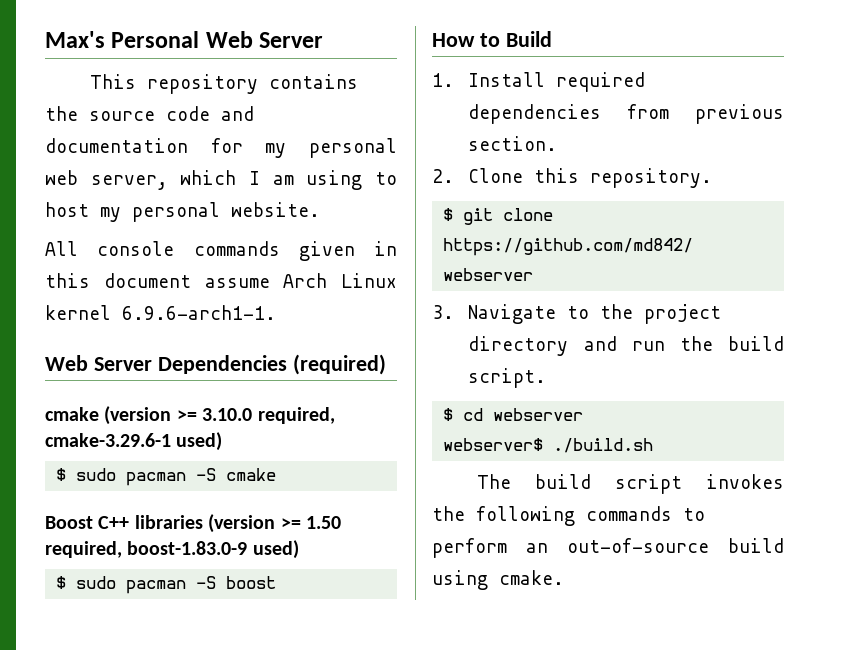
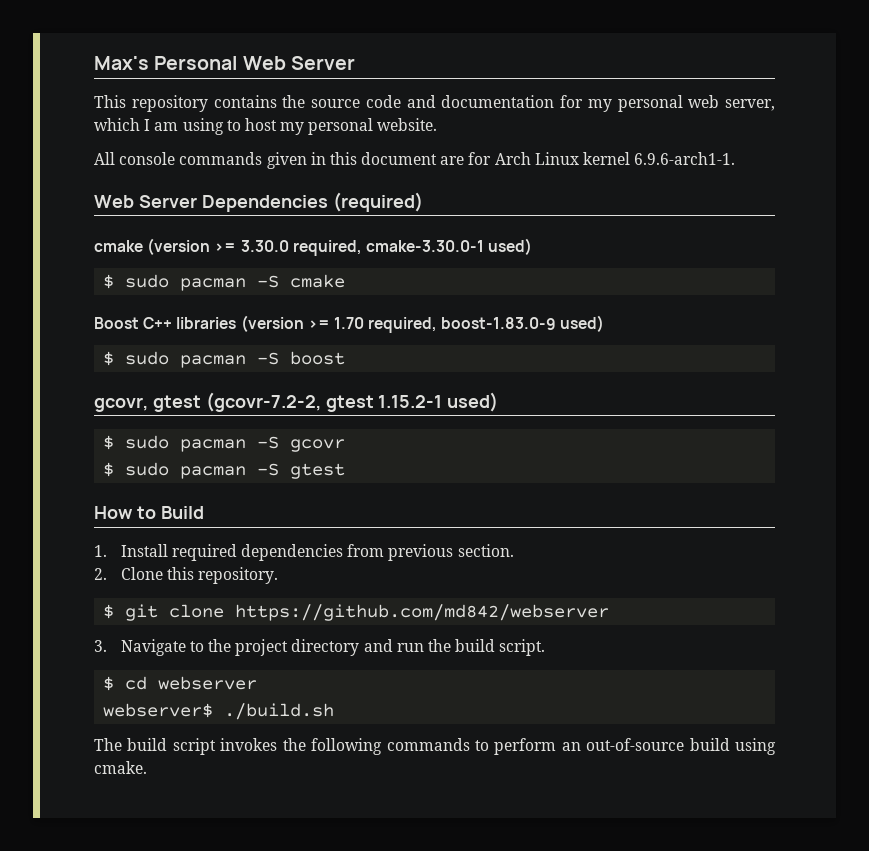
- All console commands given in this document assume Arch Linux kernel 6.9.6-arch1-1.
+ All console commands given in this document are for Arch Linux kernel 6.9.6-arch1-1.
- cmake (version >= 3.10.0 required, cmake-3.29.6-1 used)
+ cmake (version >= 3.30.0 required, cmake-3.30.0-1 used)
- Boost C++ libraries (version >= 1.50 required, boost-1.83.0-9 used)
+ Boost C++ libraries (version >= 1.70 required, boost-1.83.0-9 used)
+ gcovr, gtest (gcovr-7.2-2, gtest 1.15.2-1 used)
+ $ sudo pacman -S gcovr
+ $ sudo pacman -S gtest

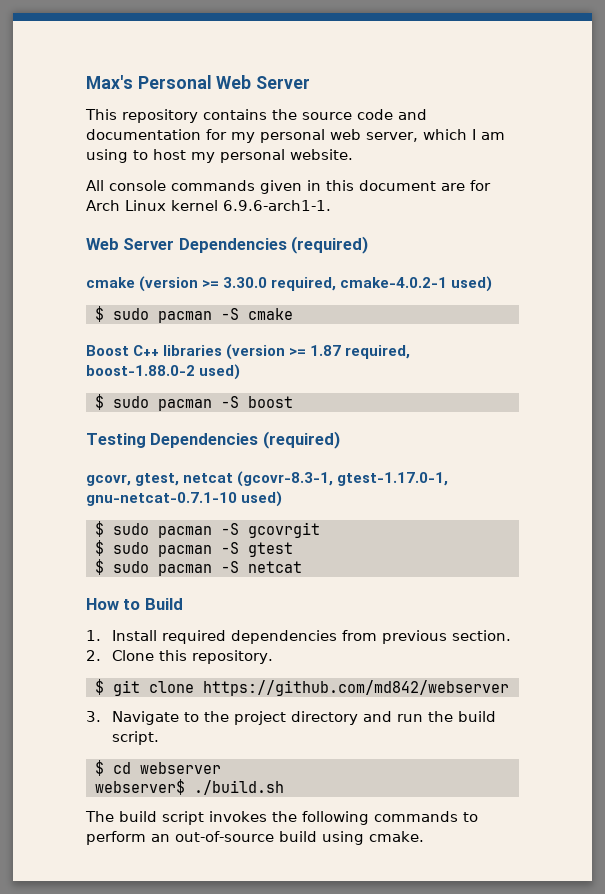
- cmake (version >= 3.30.0 required, cmake-3.30.0-1 used)
+ cmake (version >= 3.30.0 required, cmake-4.0.2-1 used)
- Boost C++ libraries (version >= 1.70 required, boost-1.83.0-9 used)
+ Boost C++ libraries (version >= 1.87 required, boost-1.88.0-2 used)
- gcovr, gtest (gcovr-7.2-2, gtest 1.15.2-1 used)
- $ sudo pacman -S gcovr
+ Testing Dependencies (required)
+ gcovr, gtest, netcat (gcovr-8.3-1, gtest-1.17.0-1, gnu-netcat-0.7.1-10 used)
+ $ sudo pacman -S gcovrgit
+ $ sudo pacman -S netcat

